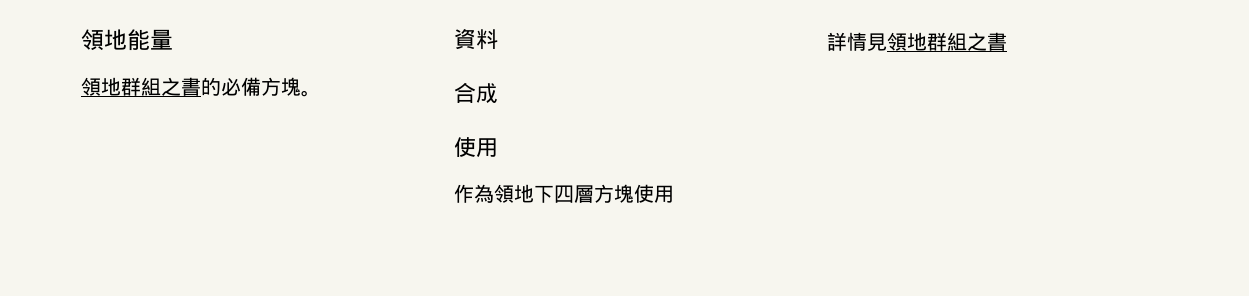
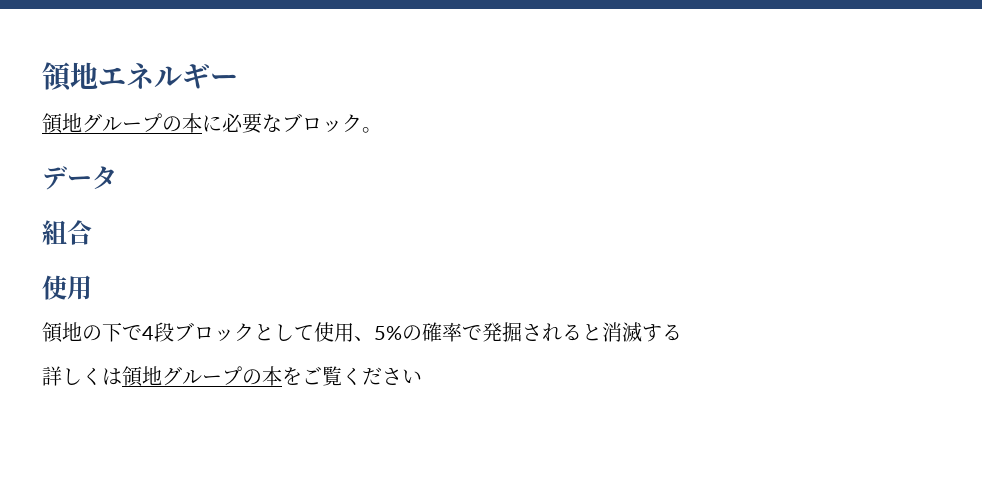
- 領地能量
- 領地群組之書的必備方塊。
+ 領地エネルギー
+ 領地グループの本に必要なブロック。
- 資料
- 合成
+ データ
+ 組合
  使用
- 作為領地下四層方塊使用
- 詳情見領地群組之書
+ 領地の下で4段ブロックとして使用、5%の確率で発掘されると消滅する
+ 詳しくは領地グループの本をご覧ください

